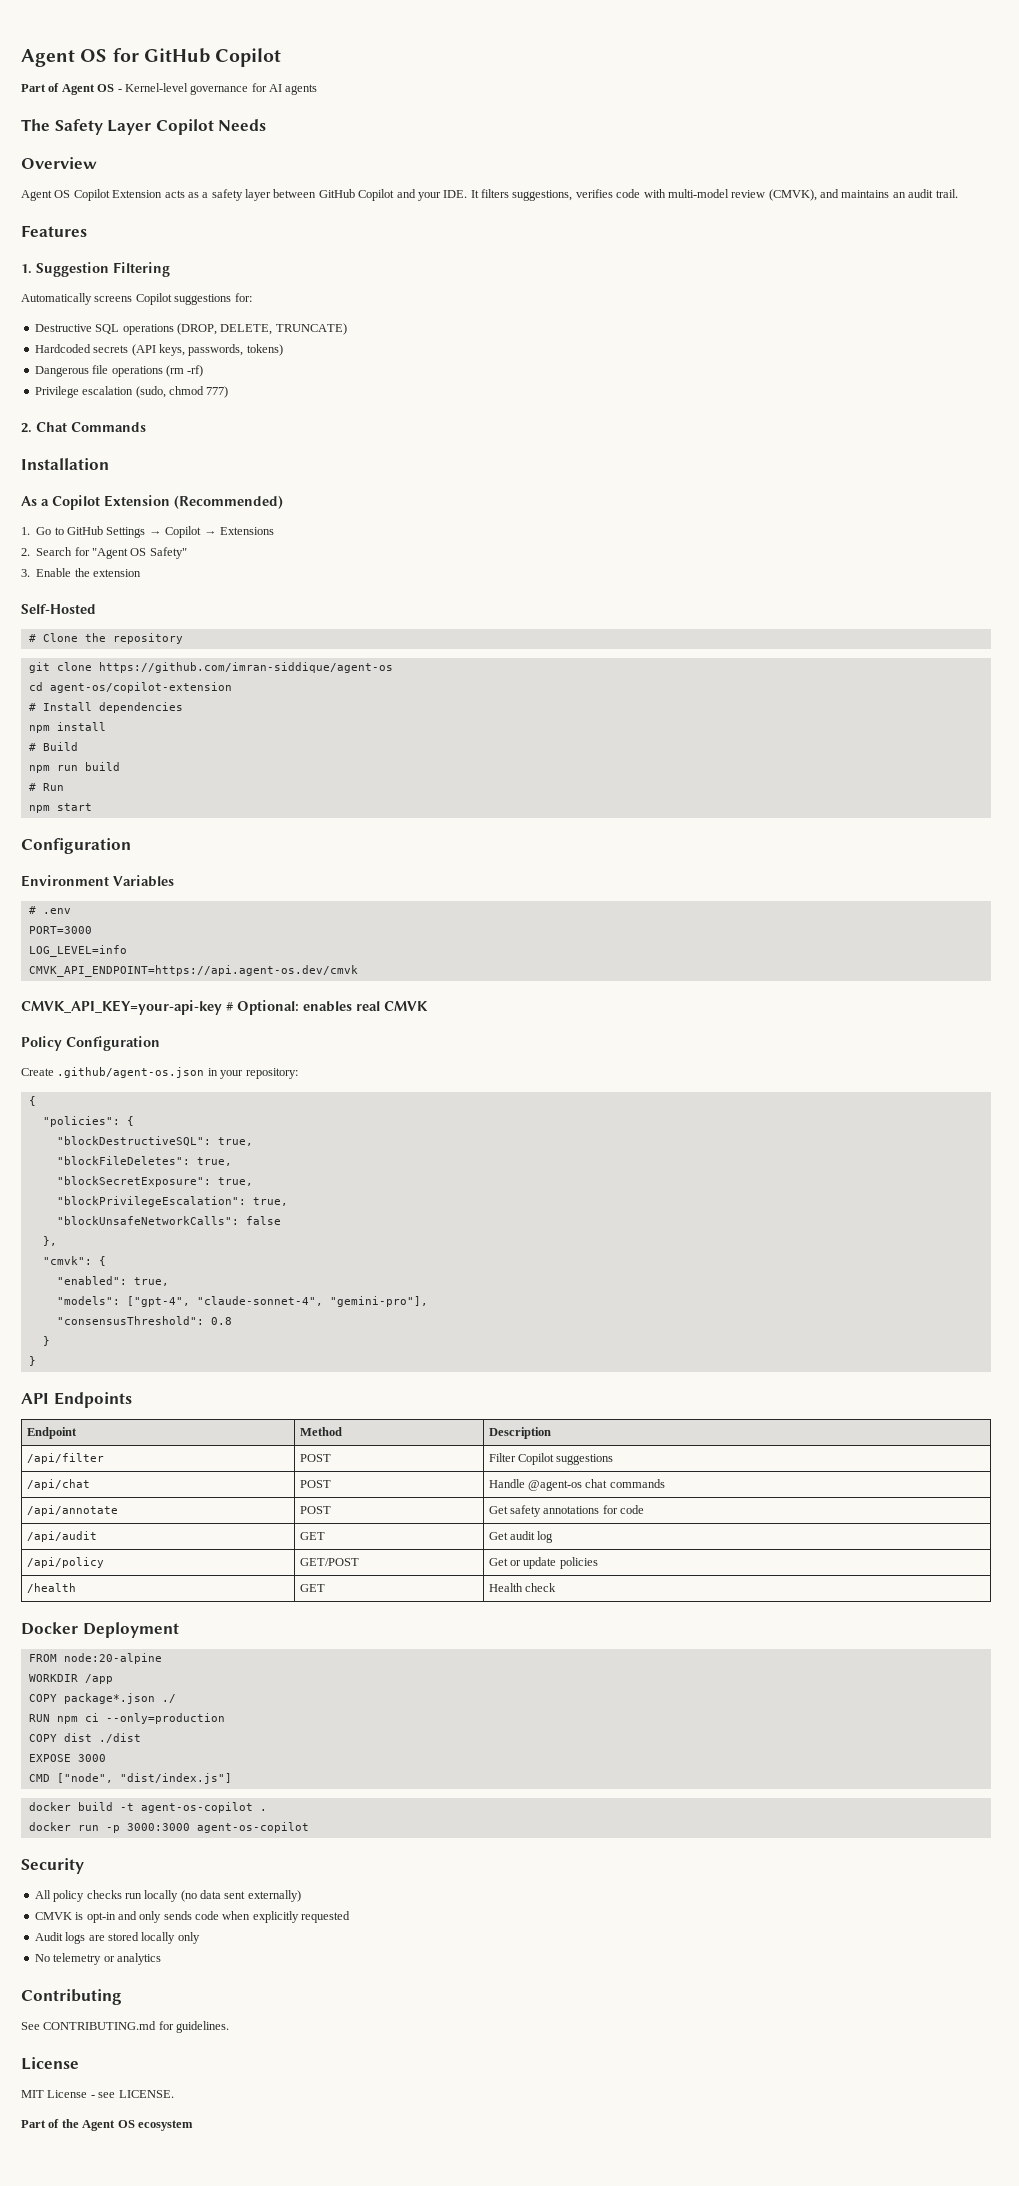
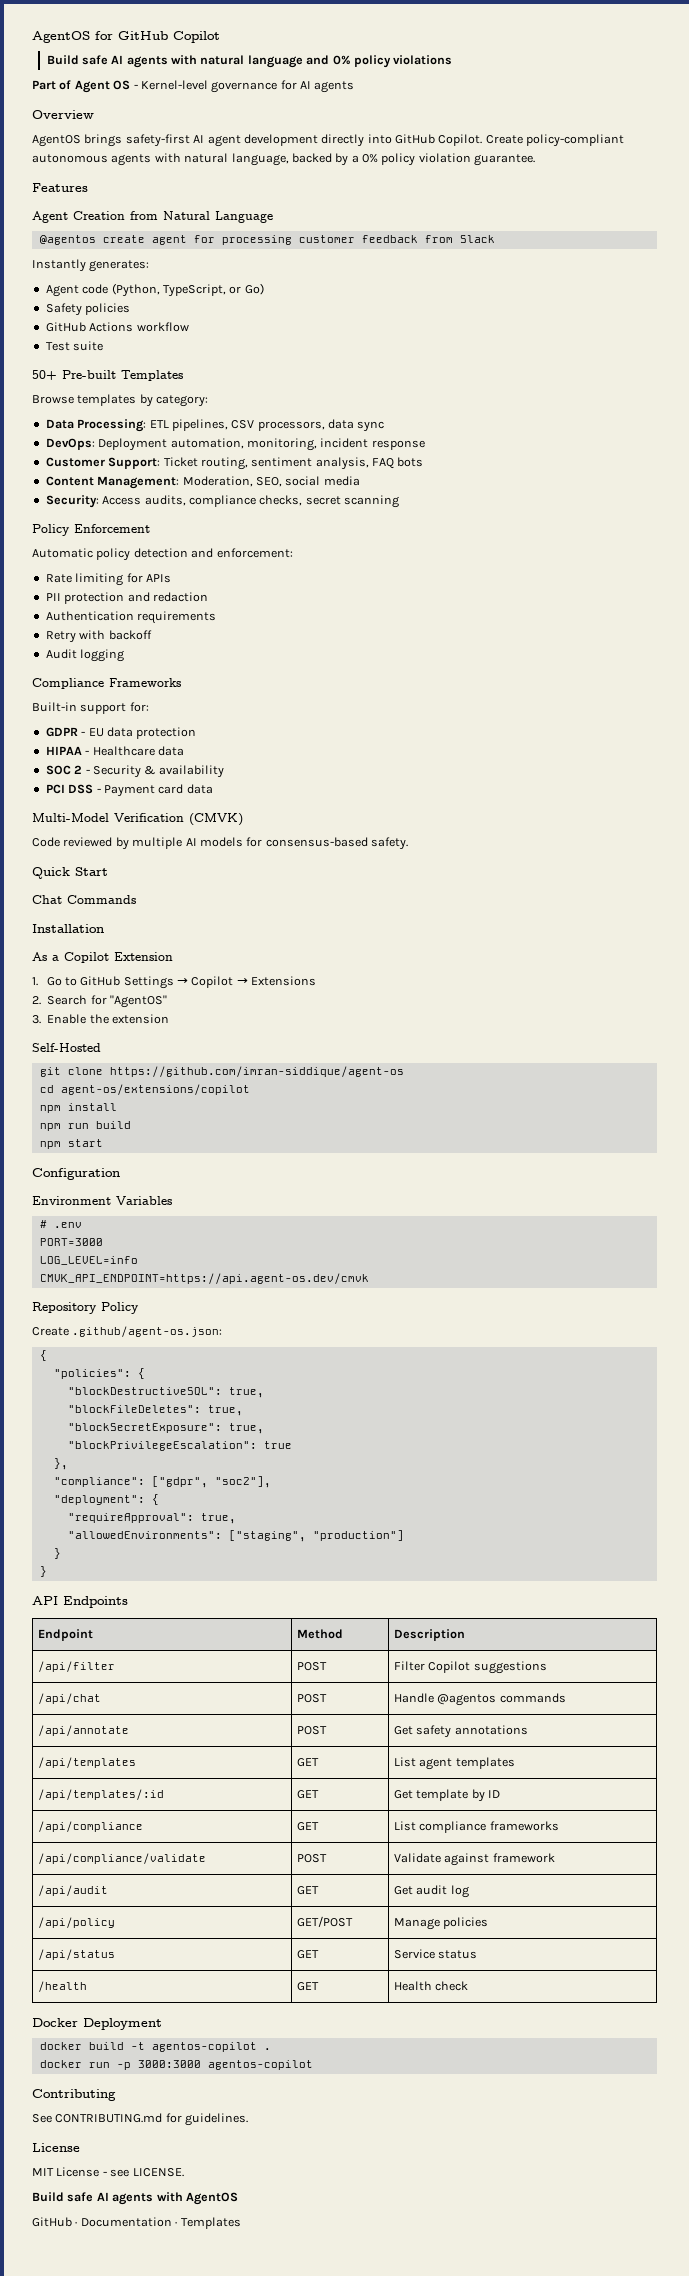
- Agent OS for GitHub Copilot
+ AgentOS for GitHub Copilot
+ Build safe AI agents with natural language and 0% policy violations
- The Safety Layer Copilot Needs
  Overview
- Agent OS Copilot Extension acts as a safety layer between GitHub Copilot and your IDE. It filters suggestions, verifies code with multi-model review (CMVK), and maintains an audit trail.
+ AgentOS brings safety-first AI agent development directly into GitHub Copilot. Create policy-compliant autonomous agents with natural language, backed by a 0% policy violation guarantee.
  Features
- 1. Suggestion Filtering
- Automatically screens Copilot suggestions for:
- Destructive SQL operations (DROP, DELETE, TRUNCATE)
- Hardcoded secrets (API keys, passwords, tokens)
- Dangerous file operations (rm -rf)
- Privilege escalation (sudo, chmod 777)
- 2. Chat Commands
+ Agent Creation from Natural Language
+ @agentos create agent for processing customer feedback from Slack
+ Instantly generates:
+ Agent code (Python, TypeScript, or Go)
+ Safety policies
+ GitHub Actions workflow
+ Test suite
+ 50+ Pre-built Templates
+ Browse templates by category:
+ Data Processing: ETL pipelines, CSV processors, data sync
+ DevOps: Deployment automation, monitoring, incident response
+ Customer Support: Ticket routing, sentiment analysis, FAQ bots
+ Content Management: Moderation, SEO, social media
+ Security: Access audits, compliance checks, secret scanning
+ Policy Enforcement
+ Automatic policy detection and enforcement:
+ Rate limiting for APIs
+ PII protection and redaction
+ Authentication requirements
+ Retry with backoff
+ Audit logging
+ Compliance Frameworks
+ Built-in support for:
+ GDPR - EU data protection
+ HIPAA - Healthcare data
+ SOC 2 - Security & availability
+ PCI DSS - Payment card data
+ Multi-Model Verification (CMVK)
+ Code reviewed by multiple AI models for consensus-based safety.
+ Quick Start
+ Chat Commands
- As a Copilot Extension (Recommended)
+ As a Copilot Extension
- 2. Search for "Agent OS Safety"
+ 2. Search for "AgentOS"
- # Clone the repository
- cd agent-os/copilot-extension
- # Install dependencies
+ cd agent-os/extensions/copilot
- # Build
- # Run
- CMVK_API_KEY=your-api-key # Optional: enables real CMVK
- Policy Configuration
- Create .github/agent-os.json in your repository:
+ Repository Policy
+ Create .github/agent-os.json:
- "blockPrivilegeEscalation": true,
- "blockUnsafeNetworkCalls": false
+ "blockPrivilegeEscalation": true
  },
- "cmvk": {
- "enabled": true,
- "models": ["gpt-4", "claude-sonnet-4", "gemini-pro"],
- "consensusThreshold": 0.8
+ "compliance": ["gdpr", "soc2"],
+ "deployment": {
+ "requireApproval": true,
+ "allowedEnvironments": ["staging", "production"]
- /api/chat | POST | Handle @agent-os chat commands
+ /api/chat | POST | Handle @agentos commands
- /api/annotate | POST | Get safety annotations for code
+ /api/annotate | POST | Get safety annotations
+ /api/templates | GET | List agent templates
+ /api/templates/:id | GET | Get template by ID
+ /api/compliance | GET | List compliance frameworks
+ /api/compliance/validate | POST | Validate against framework
- /api/policy | GET/POST | Get or update policies
+ /api/policy | GET/POST | Manage policies
+ /api/status | GET | Service status
- FROM node:20-alpine
- WORKDIR /app
- COPY package*.json ./
- RUN npm ci --only=production
- COPY dist ./dist
- EXPOSE 3000
- CMD ["node", "dist/index.js"]
- docker build -t agent-os-copilot .
+ docker build -t agentos-copilot .
- docker run -p 3000:3000 agent-os-copilot
- Security
- All policy checks run locally (no data sent externally)
- CMVK is opt-in and only sends code when explicitly requested
- Audit logs are stored locally only
- No telemetry or analytics
+ docker run -p 3000:3000 agentos-copilot
- Part of the Agent OS ecosystem
+ Build safe AI agents with AgentOS
+ GitHub · Documentation · Templates

